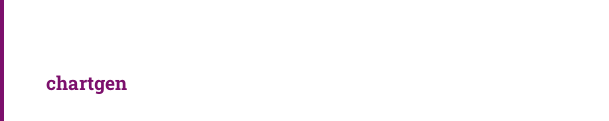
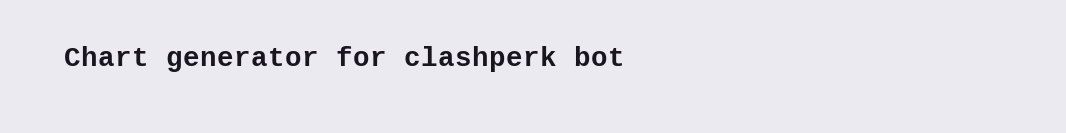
- chartgen
+ Chart generator for clashperk bot

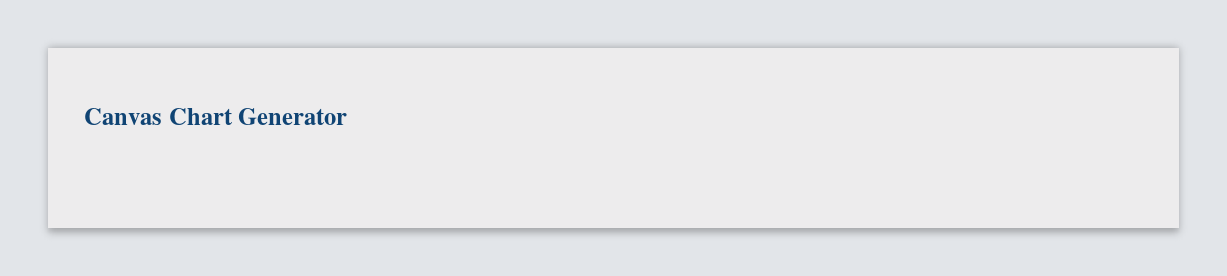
- Chart generator for clashperk bot
+ Canvas Chart Generator

